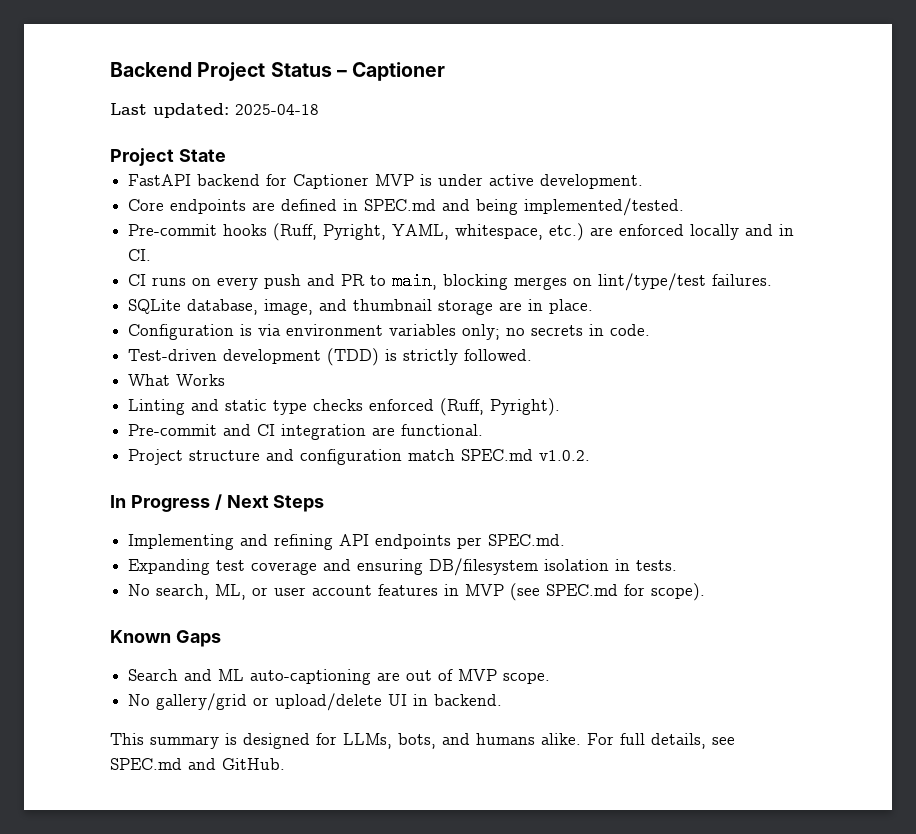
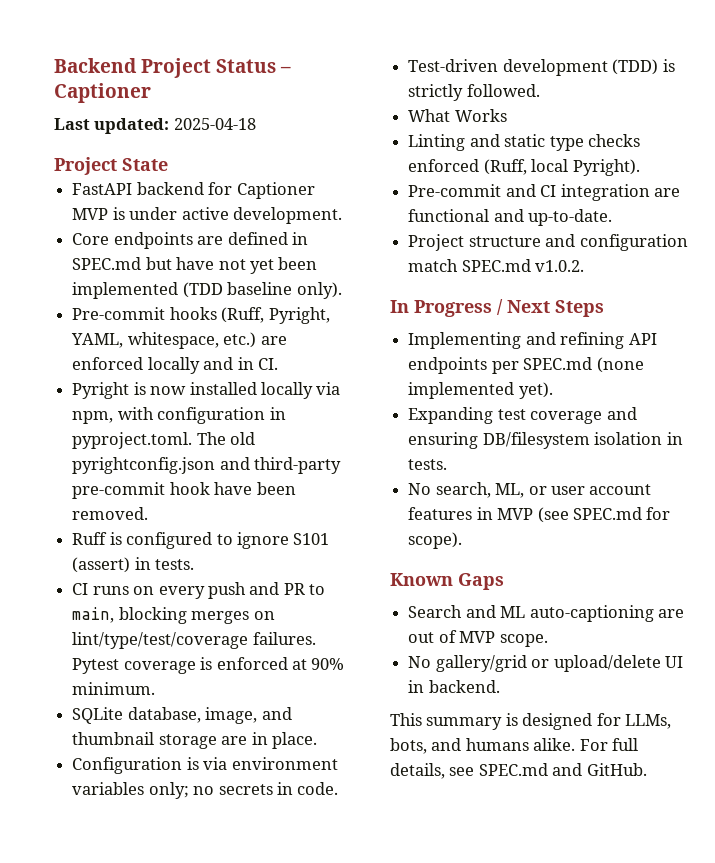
- Core endpoints are defined in SPEC.md and being implemented/tested.
+ Core endpoints are defined in SPEC.md but have not yet been implemented (TDD baseline only).
+ Pyright is now installed locally via npm, with configuration in pyproject.toml. The old pyrightconfig.json and third-party pre-commit hook have been removed.
+ Ruff is configured to ignore S101 (assert) in tests.
- CI runs on every push and PR to main, blocking merges on lint/type/test failures.
+ CI runs on every push and PR to main, blocking merges on lint/type/test/coverage failures. Pytest coverage is enforced at 90% minimum.
- Linting and static type checks enforced (Ruff, Pyright).
+ Linting and static type checks enforced (Ruff, local Pyright).
- Pre-commit and CI integration are functional.
+ Pre-commit and CI integration are functional and up-to-date.
- Implementing and refining API endpoints per SPEC.md.
+ Implementing and refining API endpoints per SPEC.md (none implemented yet).

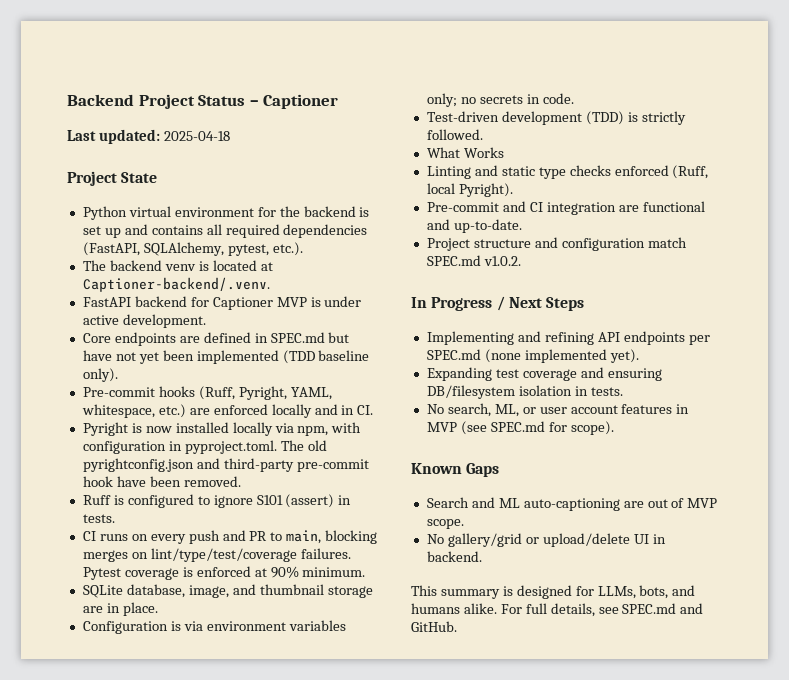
+ Python virtual environment for the backend is set up and contains all required dependencies (FastAPI, SQLAlchemy, pytest, etc.).
+ The backend venv is located at Captioner-backend/.venv.

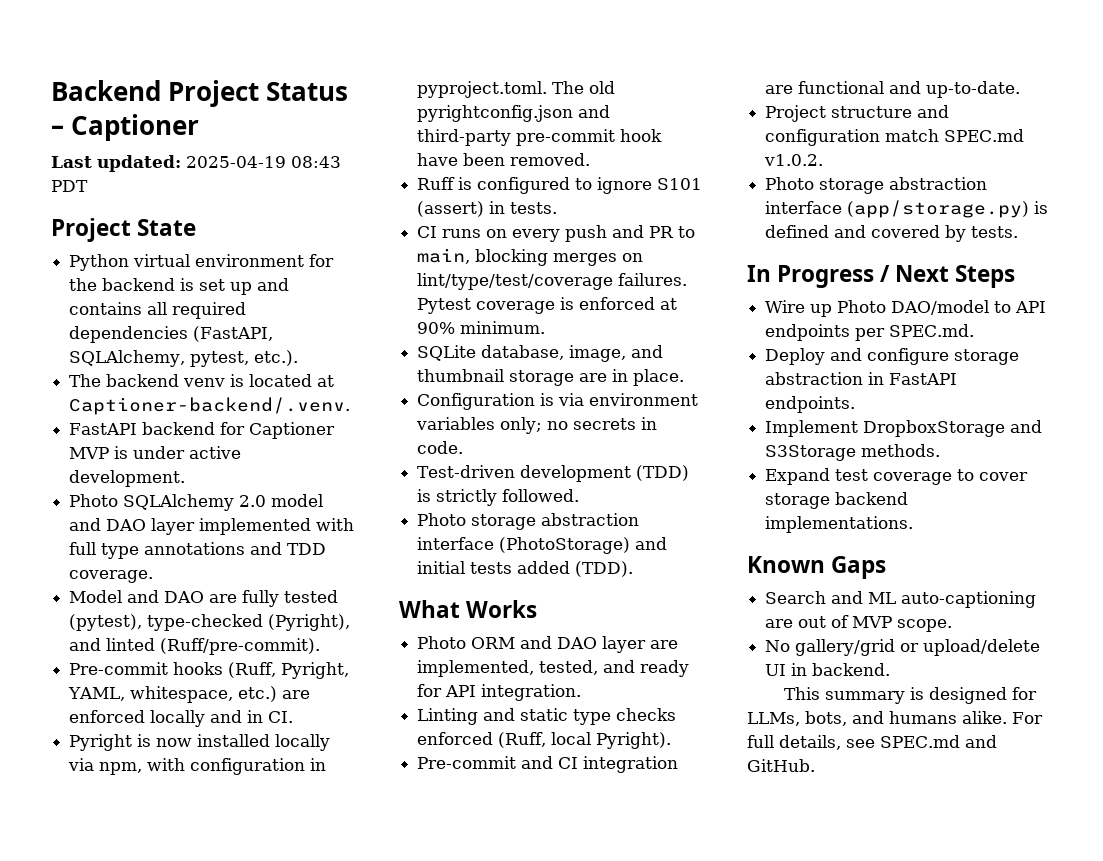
- Last updated: 2025-04-18
+ Last updated: 2025-04-19 08:43 PDT
- Core endpoints are defined in SPEC.md but have not yet been implemented (TDD baseline only).
+ Photo SQLAlchemy 2.0 model and DAO layer implemented with full type annotations and TDD coverage.
+ Model and DAO are fully tested (pytest), type-checked (Pyright), and linted (Ruff/pre-commit).
+ Photo storage abstraction interface (PhotoStorage) and initial tests added (TDD).
  What Works
+ Photo ORM and DAO layer are implemented, tested, and ready for API integration.
+ Photo storage abstraction interface (app/storage.py) is defined and covered by tests.
- Implementing and refining API endpoints per SPEC.md (none implemented yet).
- Expanding test coverage and ensuring DB/filesystem isolation in tests.
- No search, ML, or user account features in MVP (see SPEC.md for scope).
+ Wire up Photo DAO/model to API endpoints per SPEC.md.
+ Deploy and configure storage abstraction in FastAPI endpoints.
+ Implement DropboxStorage and S3Storage methods.
+ Expand test coverage to cover storage backend implementations.

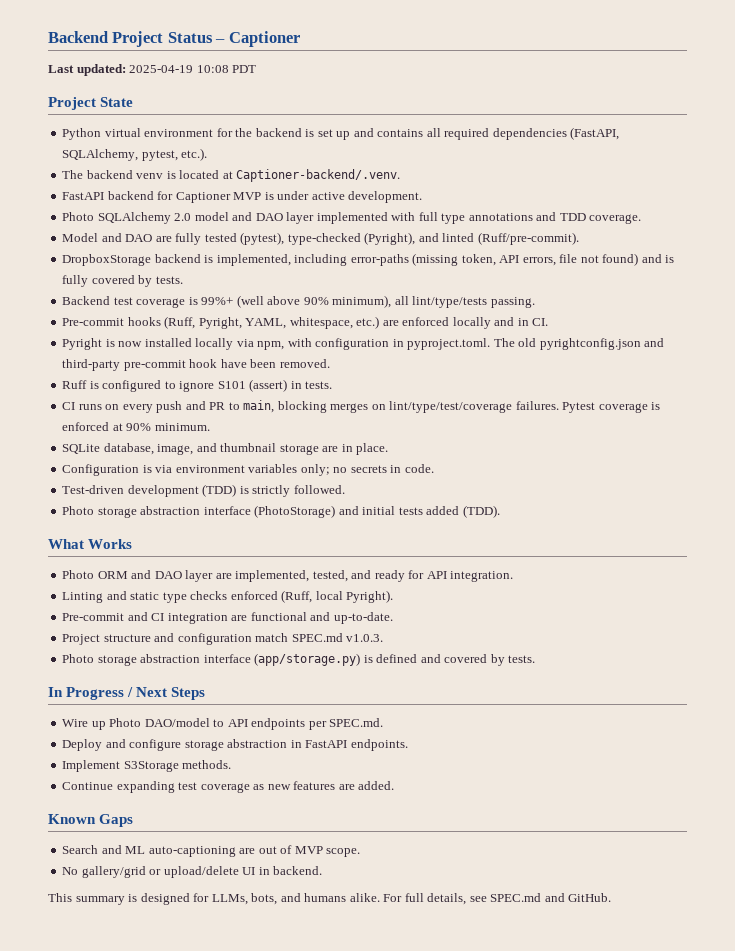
- Last updated: 2025-04-19 08:43 PDT
+ Last updated: 2025-04-19 10:08 PDT
+ DropboxStorage backend is implemented, including error-paths (missing token, API errors, file not found) and is fully covered by tests.
+ Backend test coverage is 99%+ (well above 90% minimum), all lint/type/tests passing.
- Project structure and configuration match SPEC.md v1.0.2.
+ Project structure and configuration match SPEC.md v1.0.3.
- Implement DropboxStorage and S3Storage methods.
+ Implement S3Storage methods.
- Expand test coverage to cover storage backend implementations.
+ Continue expanding test coverage as new features are added.

